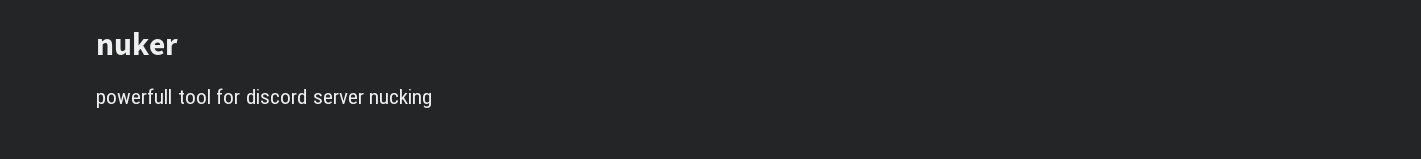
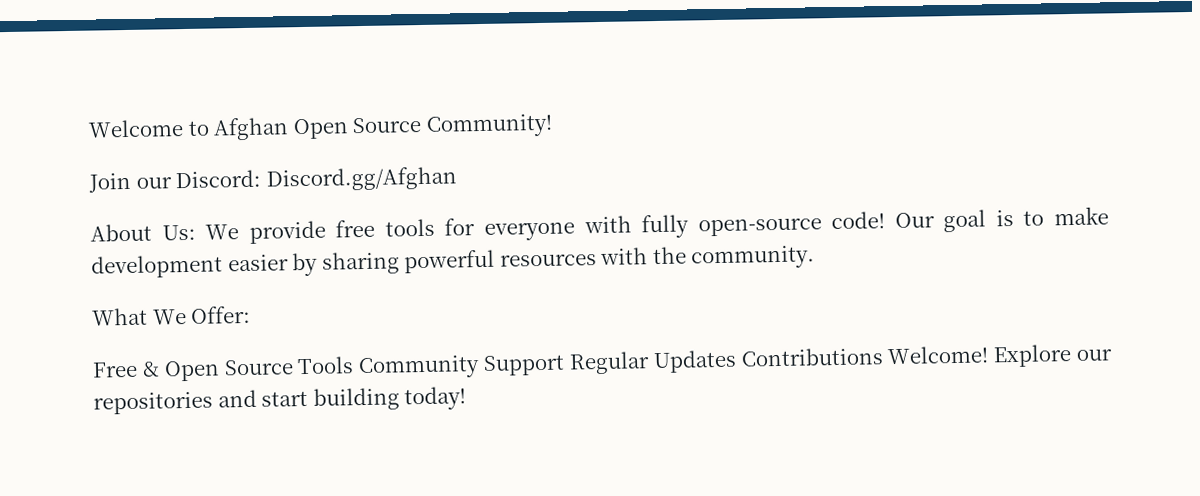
- nuker
- powerfull tool for discord server nucking
+ Welcome to Afghan Open Source Community!
+ Join our Discord: Discord.gg/Afghan
+ About Us: We provide free tools for everyone with fully open-source code! Our goal is to make development easier by sharing powerful resources with the community.
+ What We Offer:
+ Free & Open Source Tools Community Support Regular Updates Contributions Welcome! Explore our repositories and start building today!

